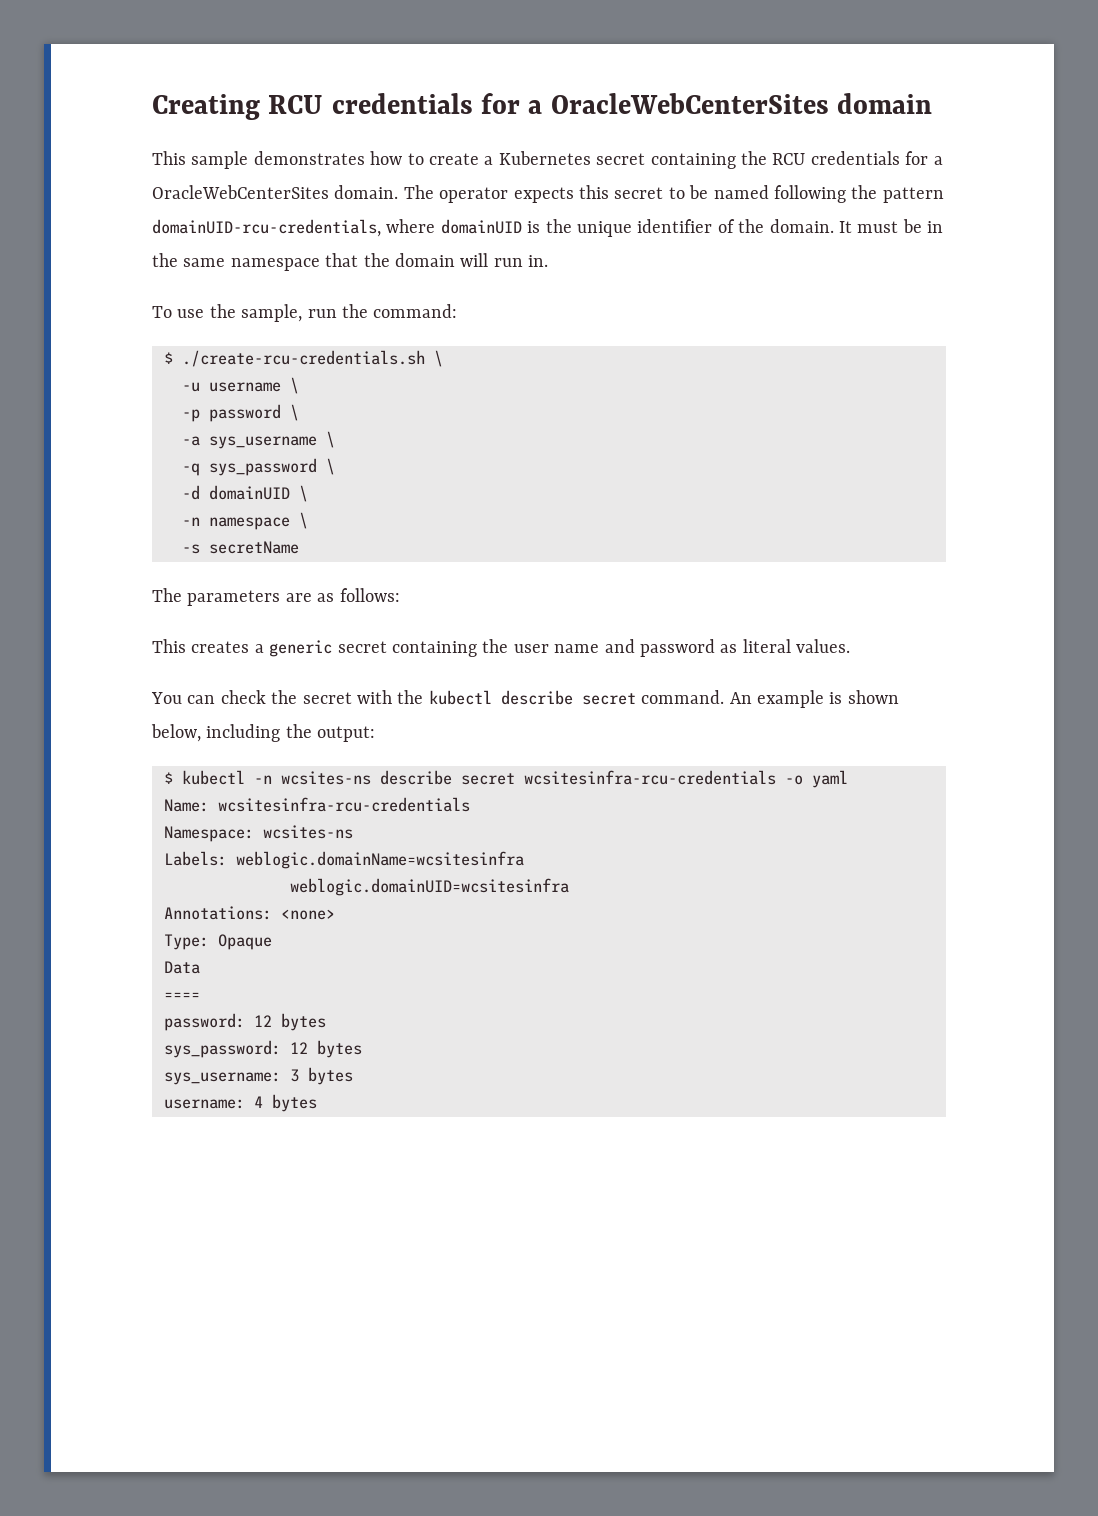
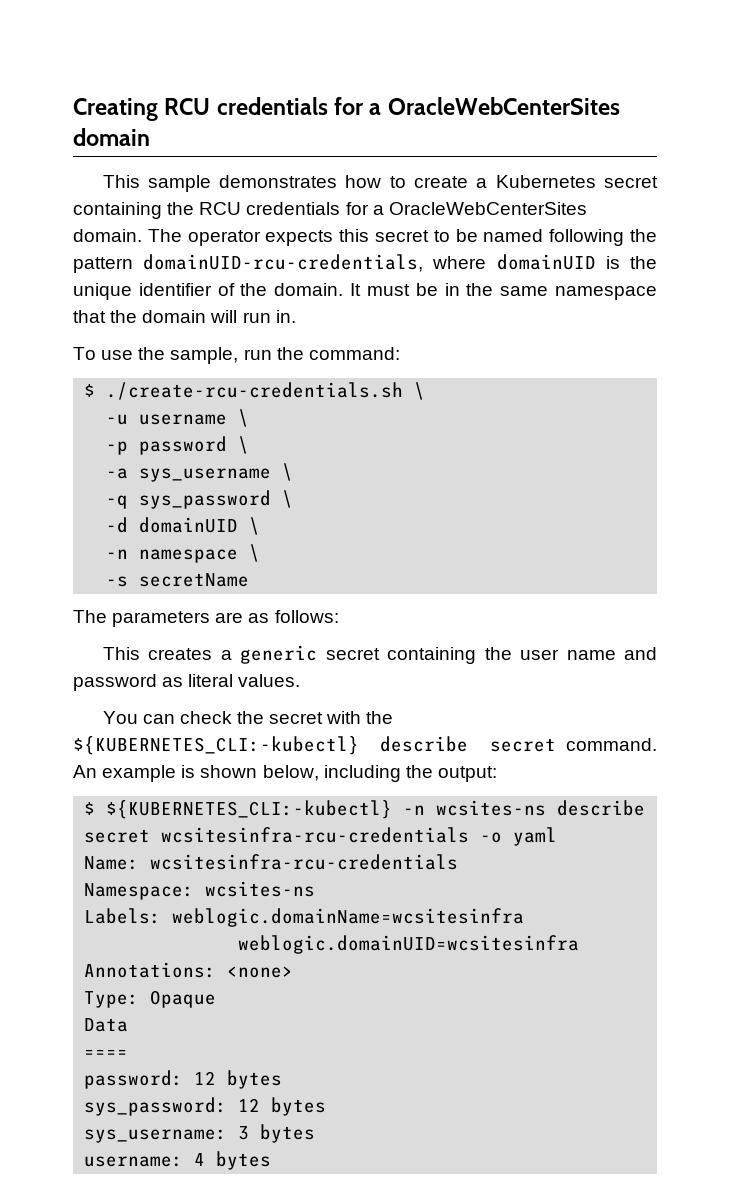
- You can check the secret with the kubectl describe secret command.
+ You can check the secret with the ${KUBERNETES_CLI:-kubectl} describe secret command.
- $ kubectl -n wcsites-ns describe secret wcsitesinfra-rcu-credentials -o yaml
+ $ ${KUBERNETES_CLI:-kubectl} -n wcsites-ns describe secret wcsitesinfra-rcu-credentials -o yaml

